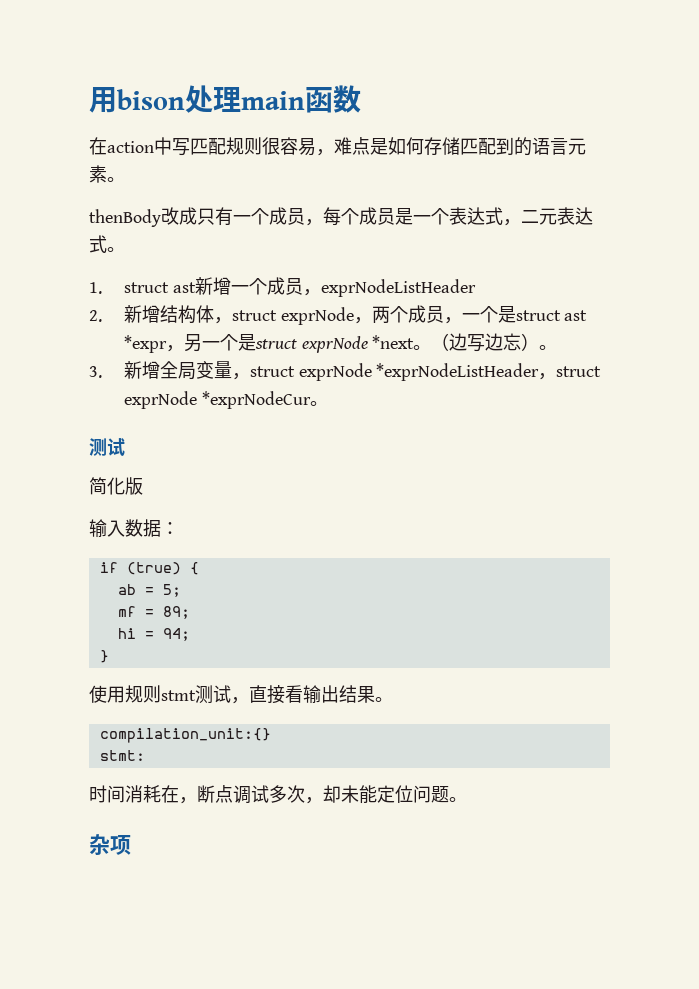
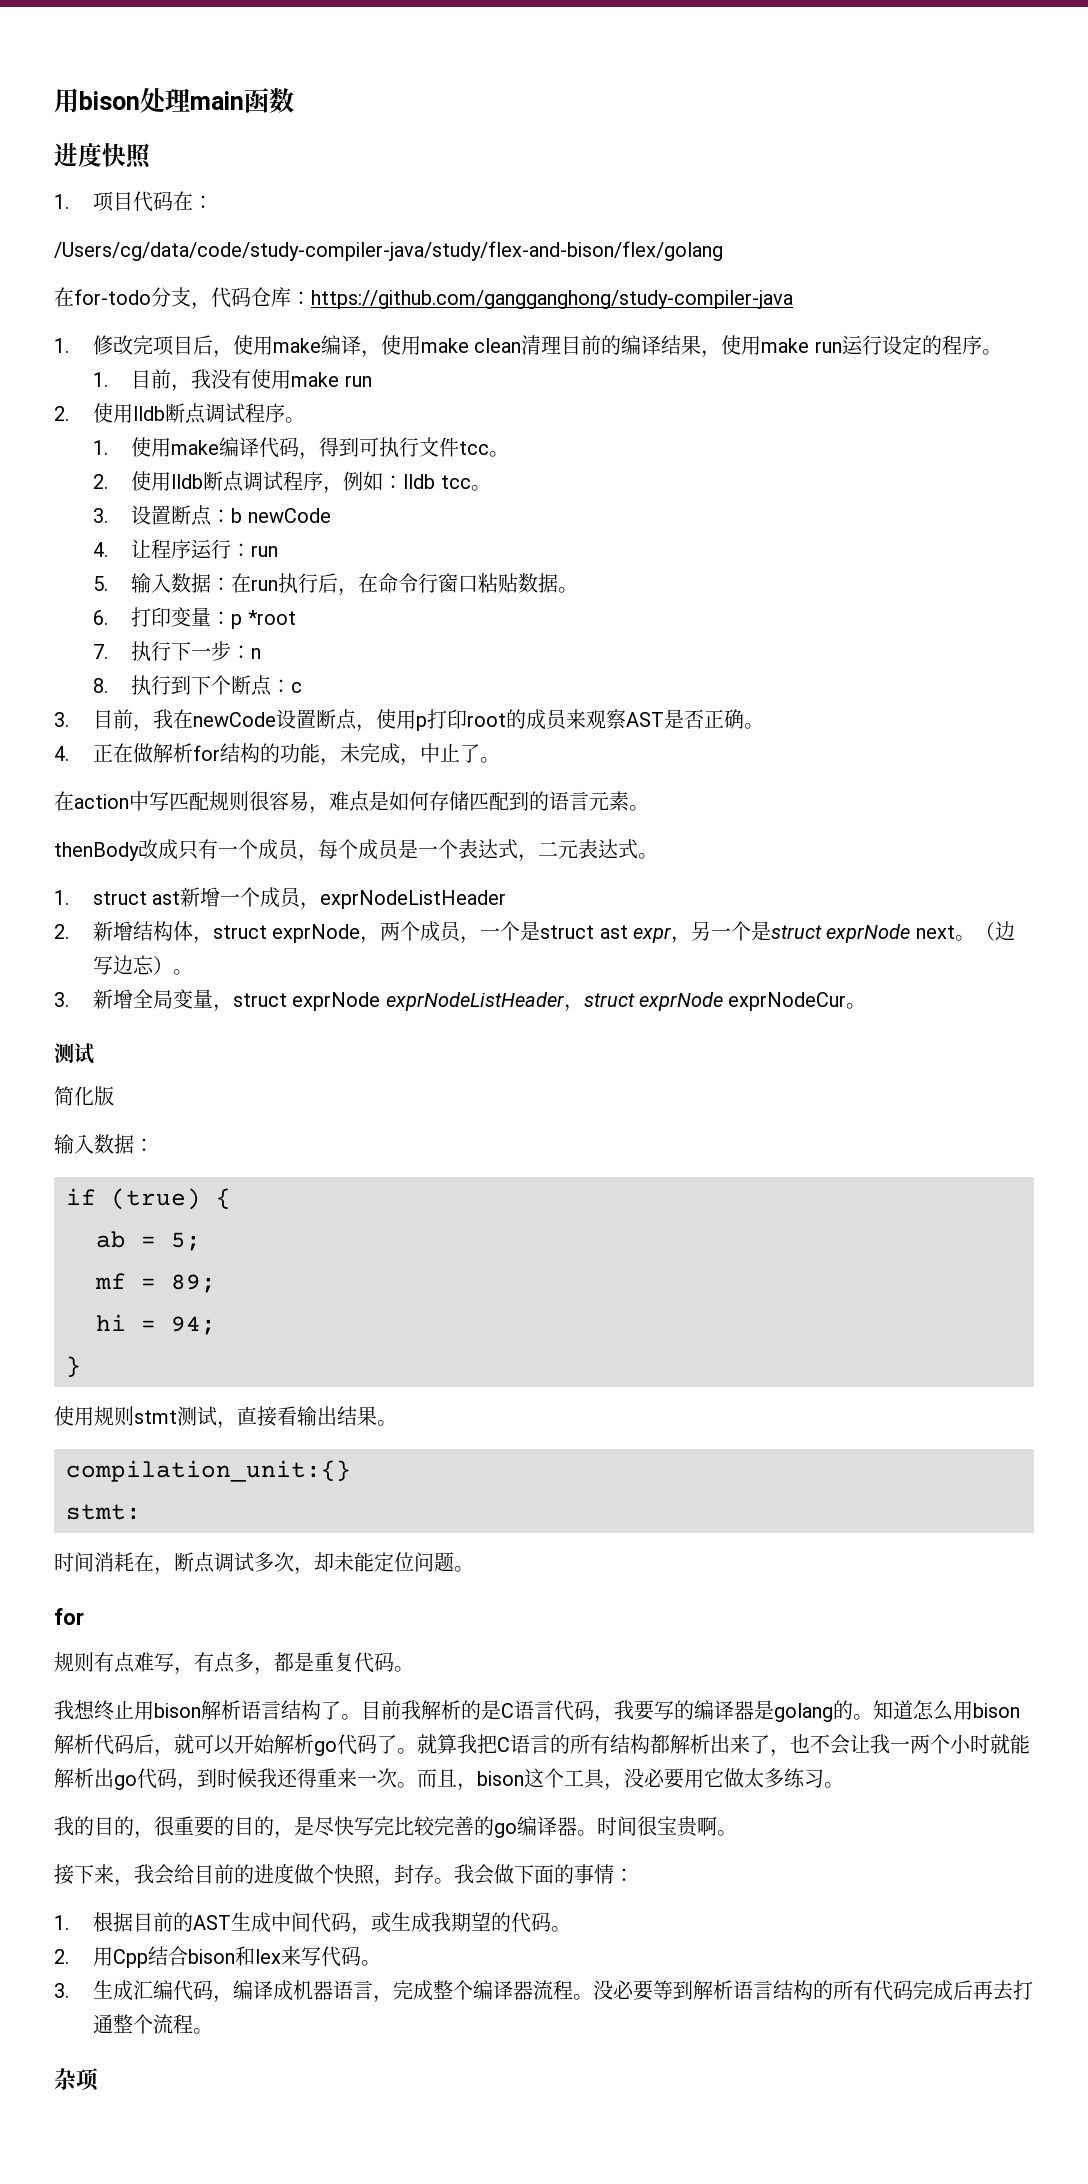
+ 进度快照
+ 1.项目代码在：
+ /Users/cg/data/code/study-compiler-java/study/flex-and-bison/flex/golang
+ 在for-todo分支，代码仓库：https://github.com/gangganghong/study-compiler-java
+ 1.修改完项目后，使用make编译，使用make clean清理目前的编译结果，使用make run运行设定的程序。
+ 1.目前，我没有使用make run
+ 2.使用lldb断点调试程序。
+ 1.使用make编译代码，得到可执行文件tcc。
+ 2.使用lldb断点调试程序，例如：lldb tcc。
+ 3.设置断点：b newCode
+ 4.让程序运行：run
+ 5.输入数据：在run执行后，在命令行窗口粘贴数据。
+ 6.打印变量：p *root
+ 7.执行下一步：n
+ 8.执行到下个断点：c
+ 3.目前，我在newCode设置断点，使用p打印root的成员来观察AST是否正确。
+ 4.正在做解析for结构的功能，未完成，中止了。
- 2.新增结构体，struct exprNode，两个成员，一个是struct ast *expr，另一个是struct exprNode *next。
+ 2.新增结构体，struct exprNode，两个成员，一个是struct ast expr，另一个是struct exprNode next。
- 3.新增全局变量，struct exprNode *exprNodeListHeader，struct exprNode *exprNodeCur。
+ 3.新增全局变量，struct exprNode exprNodeListHeader，struct exprNode exprNodeCur。
  时间消耗在，断点调试多次，却未能定位问题。
+ for
+ 规则有点难写，有点多，都是重复代码。
+ 我想终止用bison解析语言结构了。目前我解析的是C语言代码，我要写的编译器是golang的。知道怎么用bison解析代码后，就可以开始解析go代码了。就算我把C语言的所有结构都解析出来了，也不会让我一两个小时就能解析出go代码，到时候我还得重来一次。而且，bison这个工具，没必要用它做太多练习。
+ 我的目的，很重要的目的，是尽快写完比较完善的go编译器。时间很宝贵啊。
+ 接下来，我会给目前的进度做个快照，封存。我会做下面的事情：
+ 1.根据目前的AST生成中间代码，或生成我期望的代码。
+ 2.用Cpp结合bison和lex来写代码。
+ 3.生成汇编代码，编译成机器语言，完成整个编译器流程。没必要等到解析语言结构的所有代码完成后再去打通整个流程。

